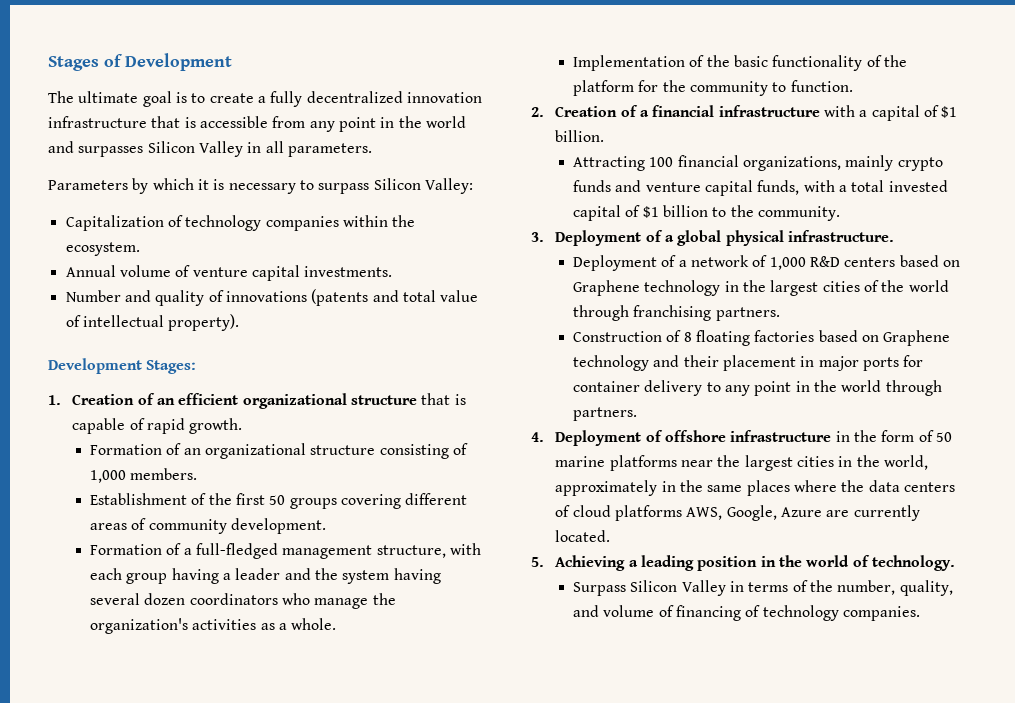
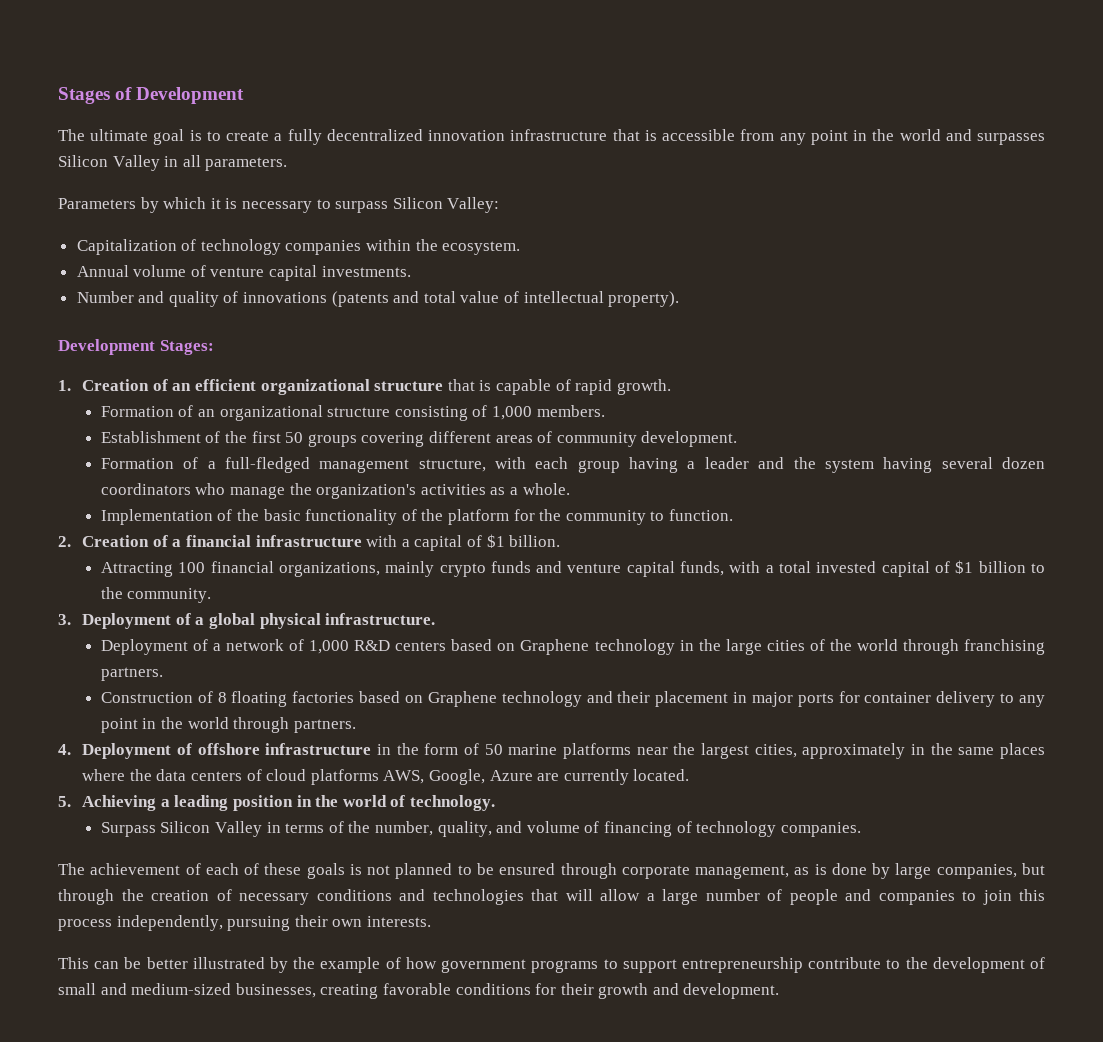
- Deployment of a network of 1,000 R&D centers based on Graphene technology in the largest cities of the world through franchising partners.
+ Deployment of a network of 1,000 R&D centers based on Graphene technology in the large cities of the world through franchising partners.
- 4. Deployment of offshore infrastructure in the form of 50 marine platforms near the largest cities in the world, approximately in the same places where the data centers of cloud platforms AWS, Google, Azure are currently located.
+ 4. Deployment of offshore infrastructure in the form of 50 marine platforms near the largest cities, approximately in the same places where the data centers of cloud platforms AWS, Google, Azure are currently located.
+ The achievement of each of these goals is not planned to be ensured through corporate management, as is done by large companies, but through the creation of necessary conditions and technologies that will allow a large number of people and companies to join this process independently, pursuing their own interests.
+ This can be better illustrated by the example of how government programs to support entrepreneurship contribute to the development of small and medium-sized businesses, creating favorable conditions for their growth and development.

